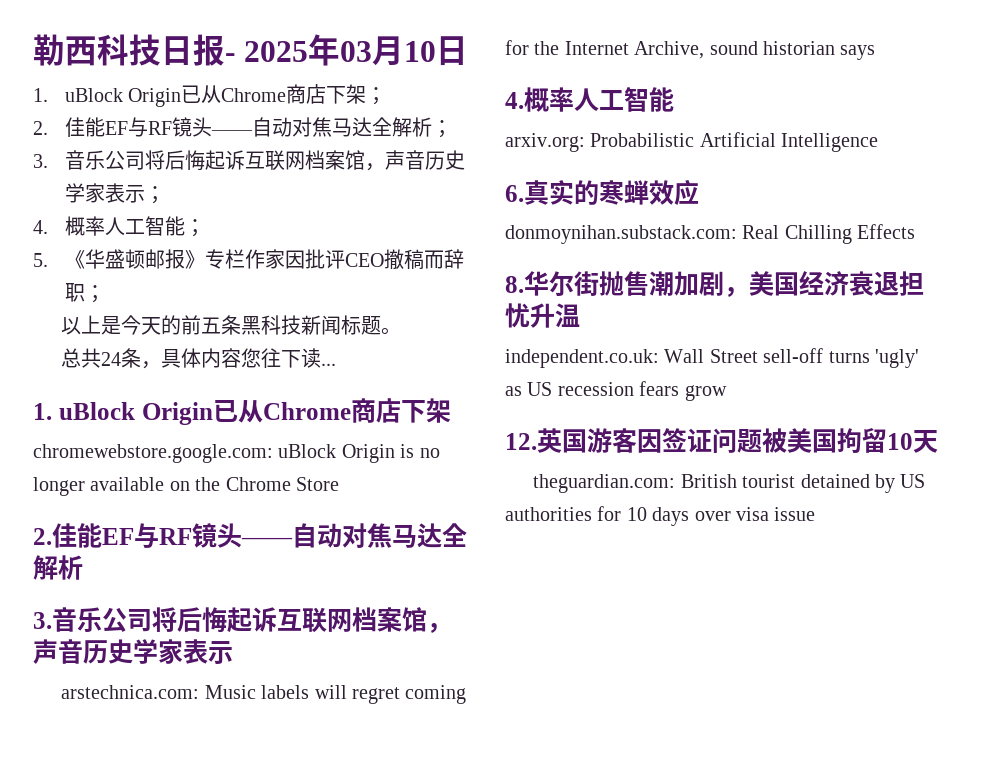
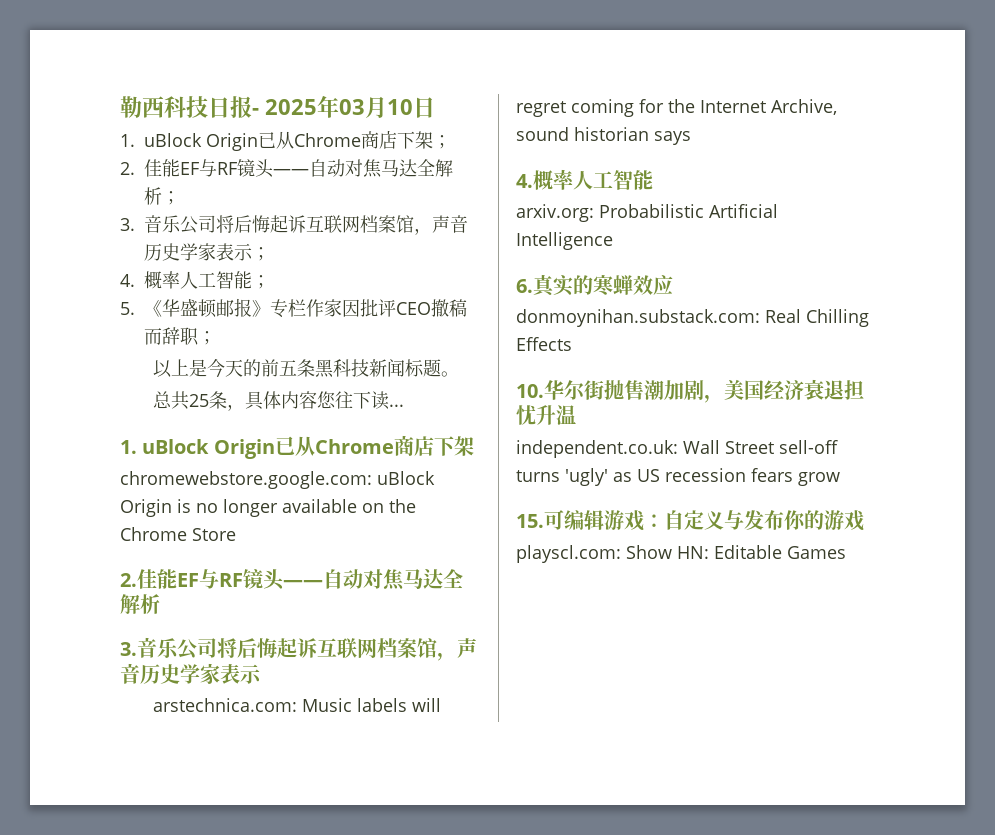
- 总共24条，具体内容您往下读...
+ 总共25条，具体内容您往下读...
- 8.华尔街抛售潮加剧，美国经济衰退担忧升温
+ 10.华尔街抛售潮加剧，美国经济衰退担忧升温
- 12.英国游客因签证问题被美国拘留10天
- theguardian.com: British tourist detained by US authorities for 10 days over visa issue
+ 15.可编辑游戏：自定义与发布你的游戏
+ playscl.com: Show HN: Editable Games

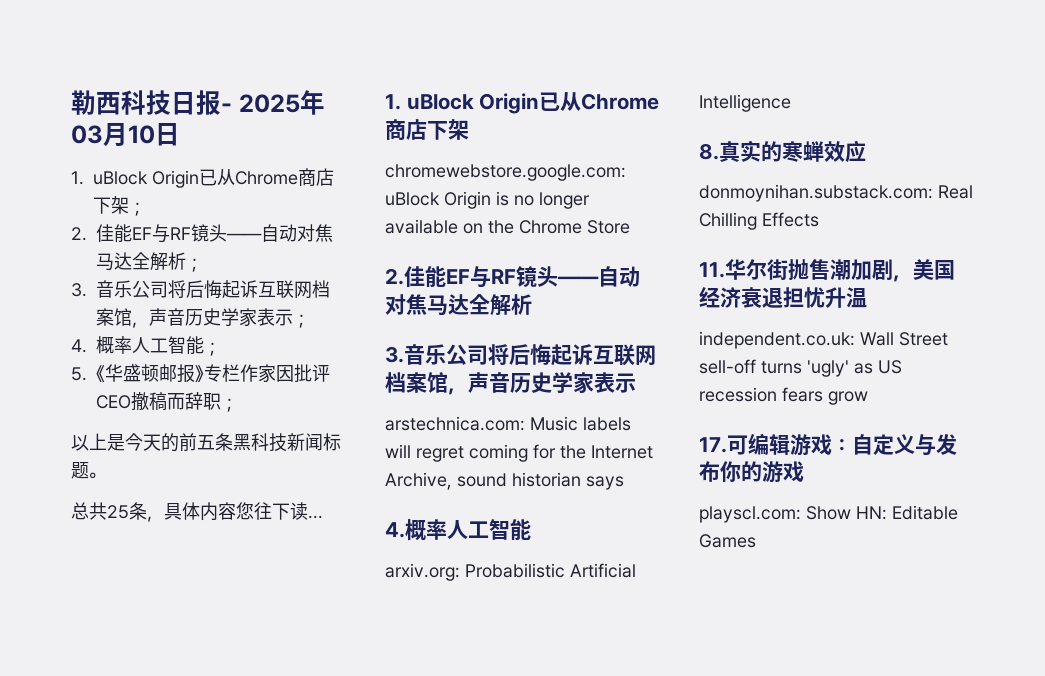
- 6.真实的寒蝉效应
+ 8.真实的寒蝉效应
- 10.华尔街抛售潮加剧，美国经济衰退担忧升温
+ 11.华尔街抛售潮加剧，美国经济衰退担忧升温
- 15.可编辑游戏：自定义与发布你的游戏
+ 17.可编辑游戏：自定义与发布你的游戏

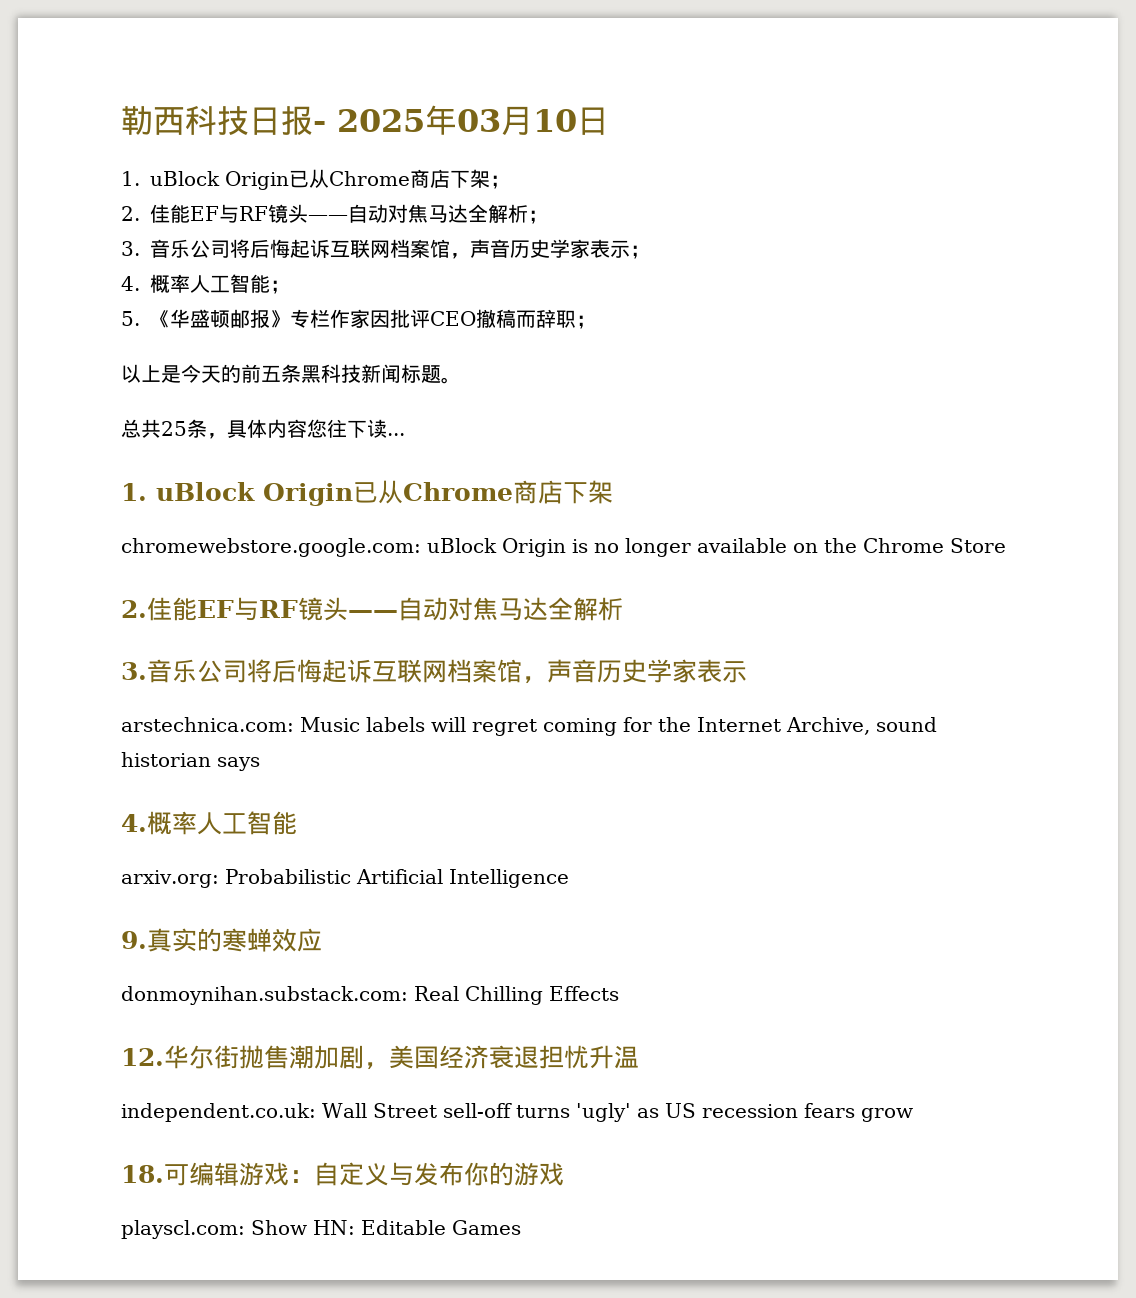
- 8.真实的寒蝉效应
+ 9.真实的寒蝉效应
- 11.华尔街抛售潮加剧，美国经济衰退担忧升温
+ 12.华尔街抛售潮加剧，美国经济衰退担忧升温
- 17.可编辑游戏：自定义与发布你的游戏
+ 18.可编辑游戏：自定义与发布你的游戏

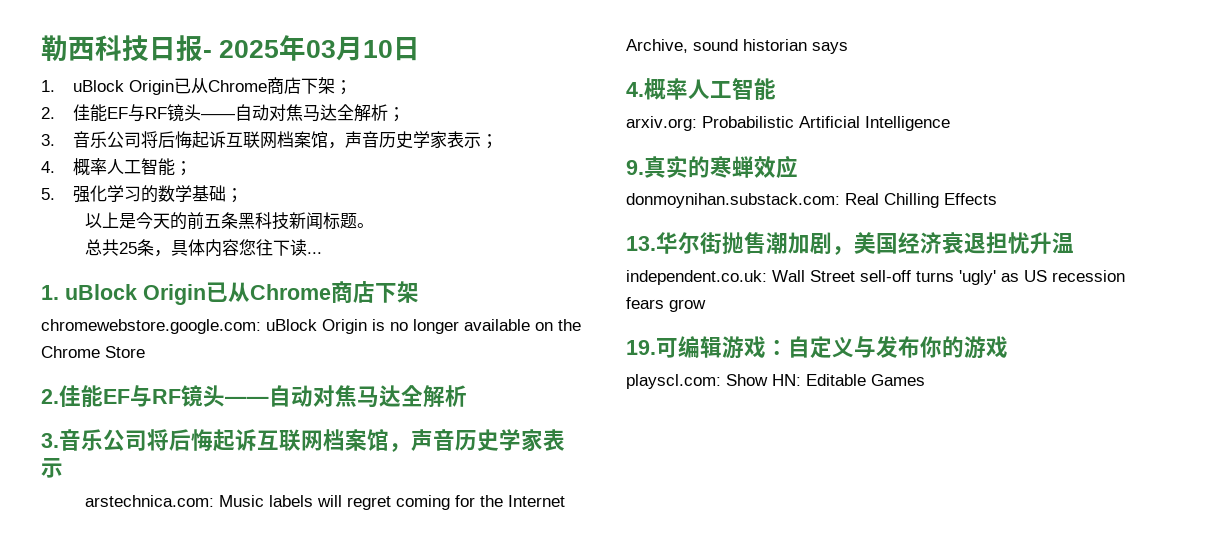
- 5.《华盛顿邮报》专栏作家因批评CEO撤稿而辞职；
+ 5.强化学习的数学基础；
- 12.华尔街抛售潮加剧，美国经济衰退担忧升温
+ 13.华尔街抛售潮加剧，美国经济衰退担忧升温
- 18.可编辑游戏：自定义与发布你的游戏
+ 19.可编辑游戏：自定义与发布你的游戏

